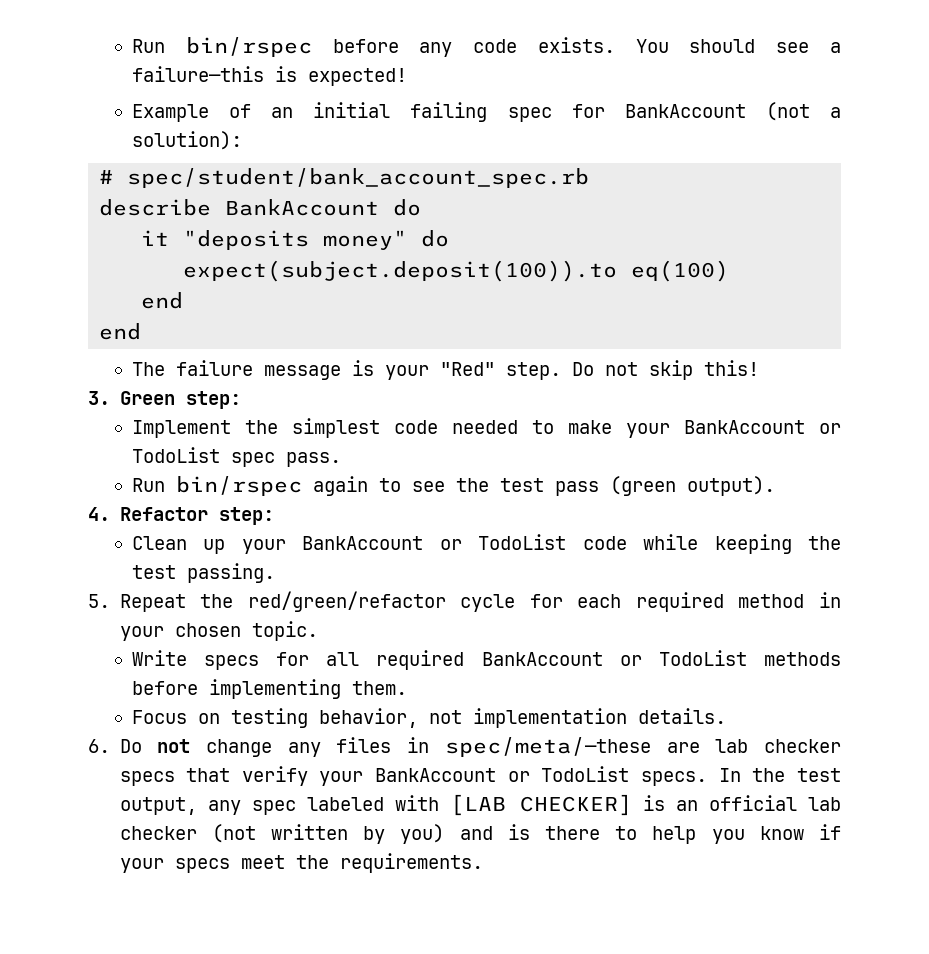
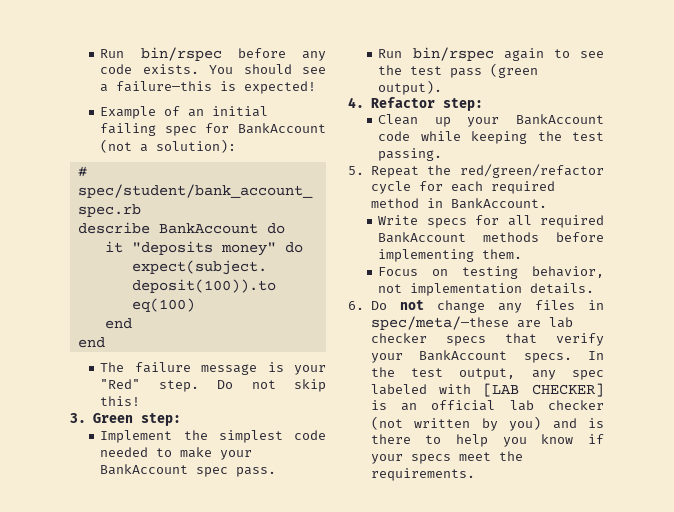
- Implement the simplest code needed to make your BankAccount or TodoList spec pass.
+ Implement the simplest code needed to make your BankAccount spec pass.
- Clean up your BankAccount or TodoList code while keeping the test passing.
+ Clean up your BankAccount code while keeping the test passing.
- 5. Repeat the red/green/refactor cycle for each required method in your chosen topic.
+ 5. Repeat the red/green/refactor cycle for each required method in BankAccount.
- Write specs for all required BankAccount or TodoList methods before implementing them.
+ Write specs for all required BankAccount methods before implementing them.
- 6. Do not change any files in spec/meta/—these are lab checker specs that verify your BankAccount or TodoList specs.
+ 6. Do not change any files in spec/meta/—these are lab checker specs that verify your BankAccount specs.

